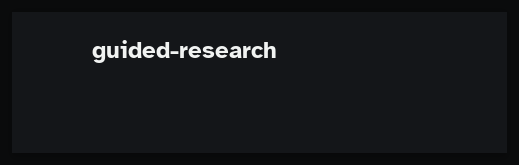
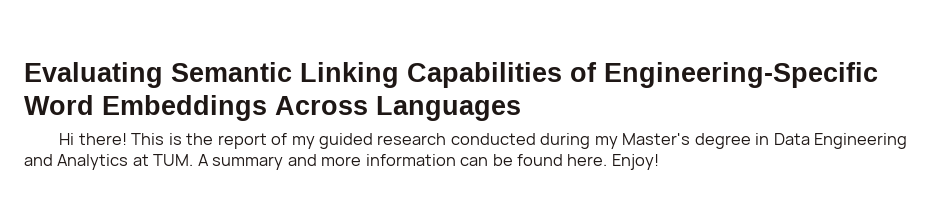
- guided-research
+ Evaluating Semantic Linking Capabilities of Engineering-Specific Word Embeddings Across Languages
+ Hi there! This is the report of my guided research conducted during my Master's degree in Data Engineering and Analytics at TUM. A summary and more information can be found here. Enjoy!

